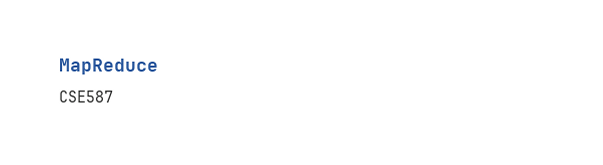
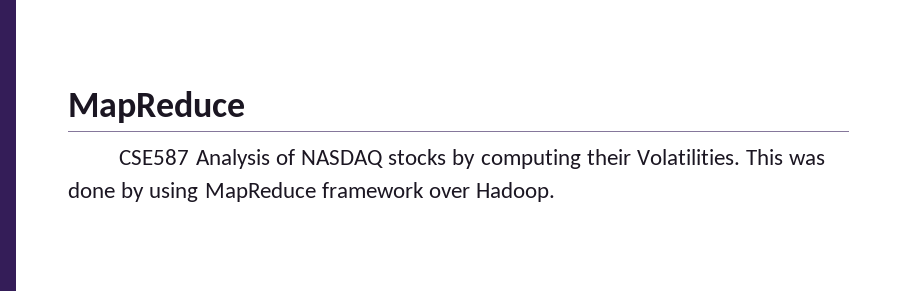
- CSE587
+ CSE587 Analysis of NASDAQ stocks by computing their Volatilities. This was done by using MapReduce framework over Hadoop.

